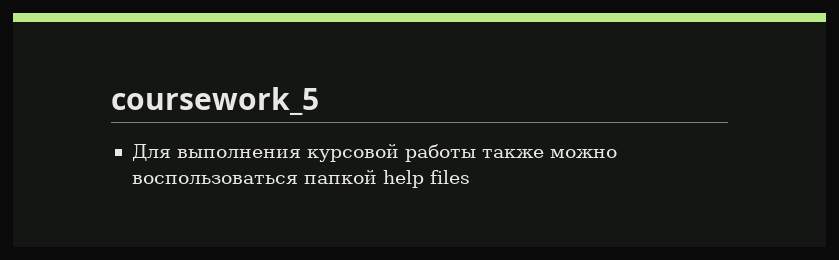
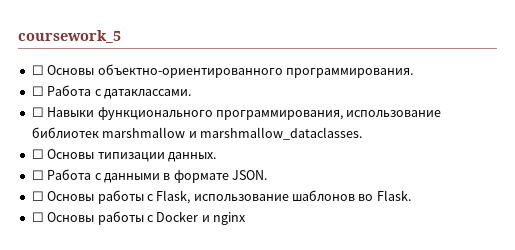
- Для выполнения курсовой работы также можно воспользоваться папкой help files
+ ☐ Основы объектно-ориентированного программирования.
+ ☐ Работа с датаклассами.
+ ☐ Навыки функционального программирования, использование библиотек marshmallow и marshmallow_dataclasses.
+ ☐ Основы типизации данных.
+ ☐ Работа с данными в формате JSON.
+ ☐ Основы работы с Flask, использование шаблонов во Flask.
+ ☐ Основы работы с Docker и nginx

